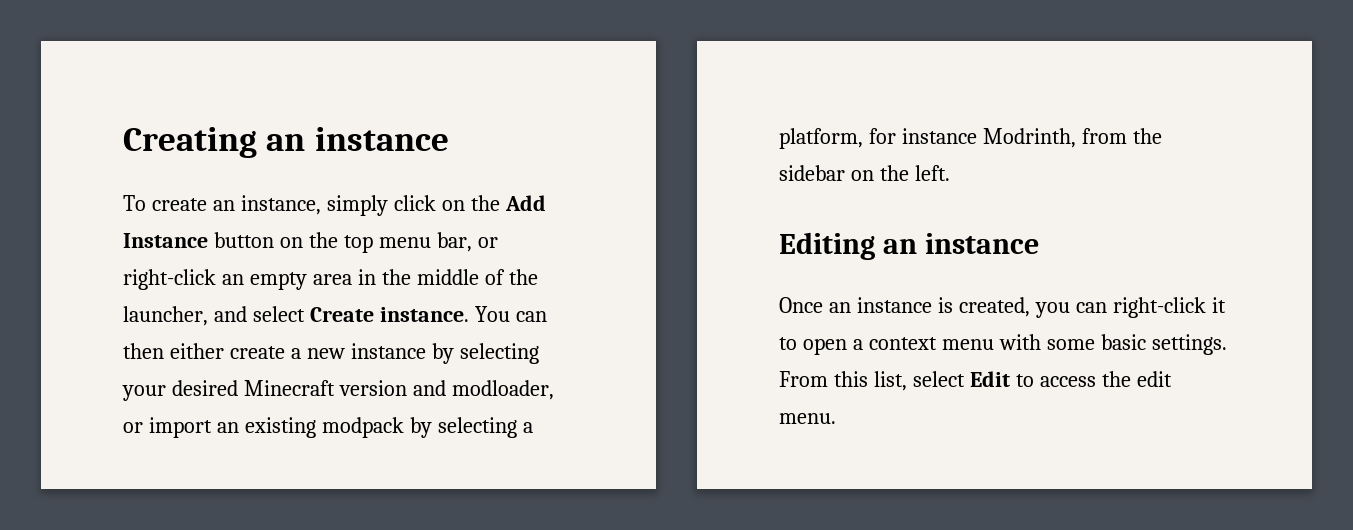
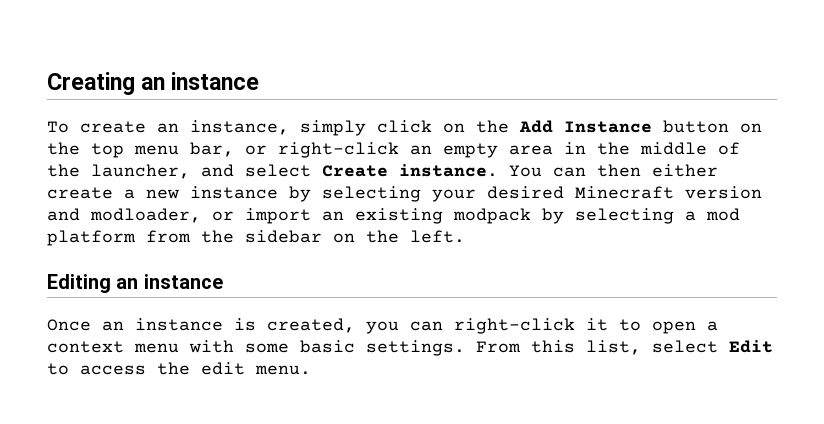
- You can then either create a new instance by selecting your desired Minecraft version and modloader, or import an existing modpack by selecting a platform, for instance Modrinth, from the sidebar on the left.
+ You can then either create a new instance by selecting your desired Minecraft version and modloader, or import an existing modpack by selecting a mod platform from the sidebar on the left.

